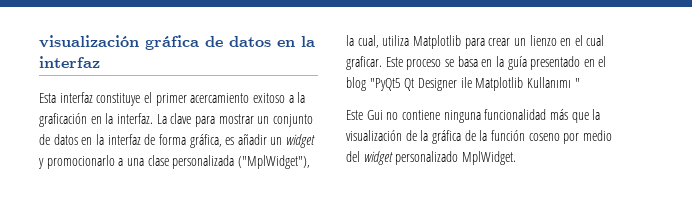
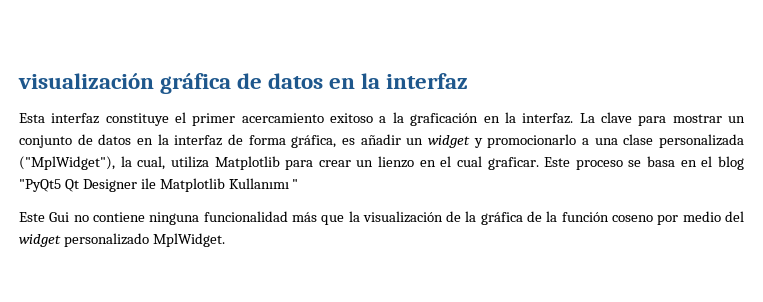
- Este proceso se basa en la guía presentado en el blog "PyQt5 Qt Designer ile Matplotlib Kullanımı "
+ Este proceso se basa en el blog "PyQt5 Qt Designer ile Matplotlib Kullanımı "

